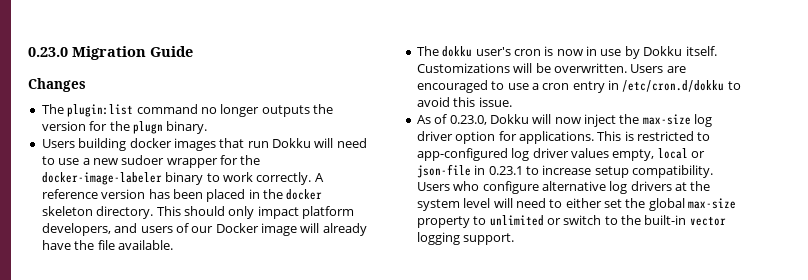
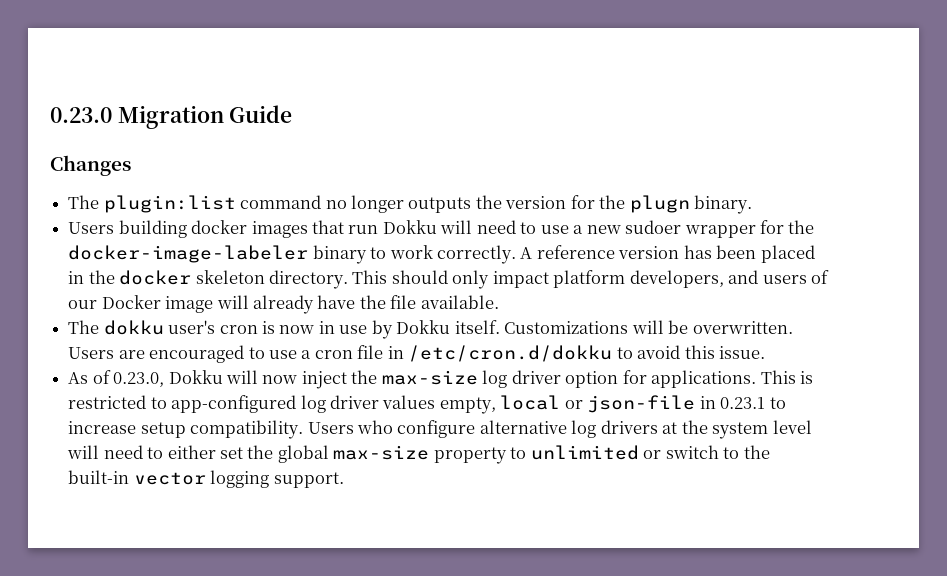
- Users are encouraged to use a cron entry in /etc/cron.d/dokku to avoid this issue.
+ Users are encouraged to use a cron file in /etc/cron.d/dokku to avoid this issue.

